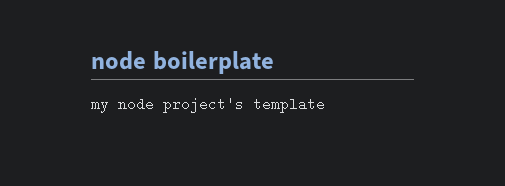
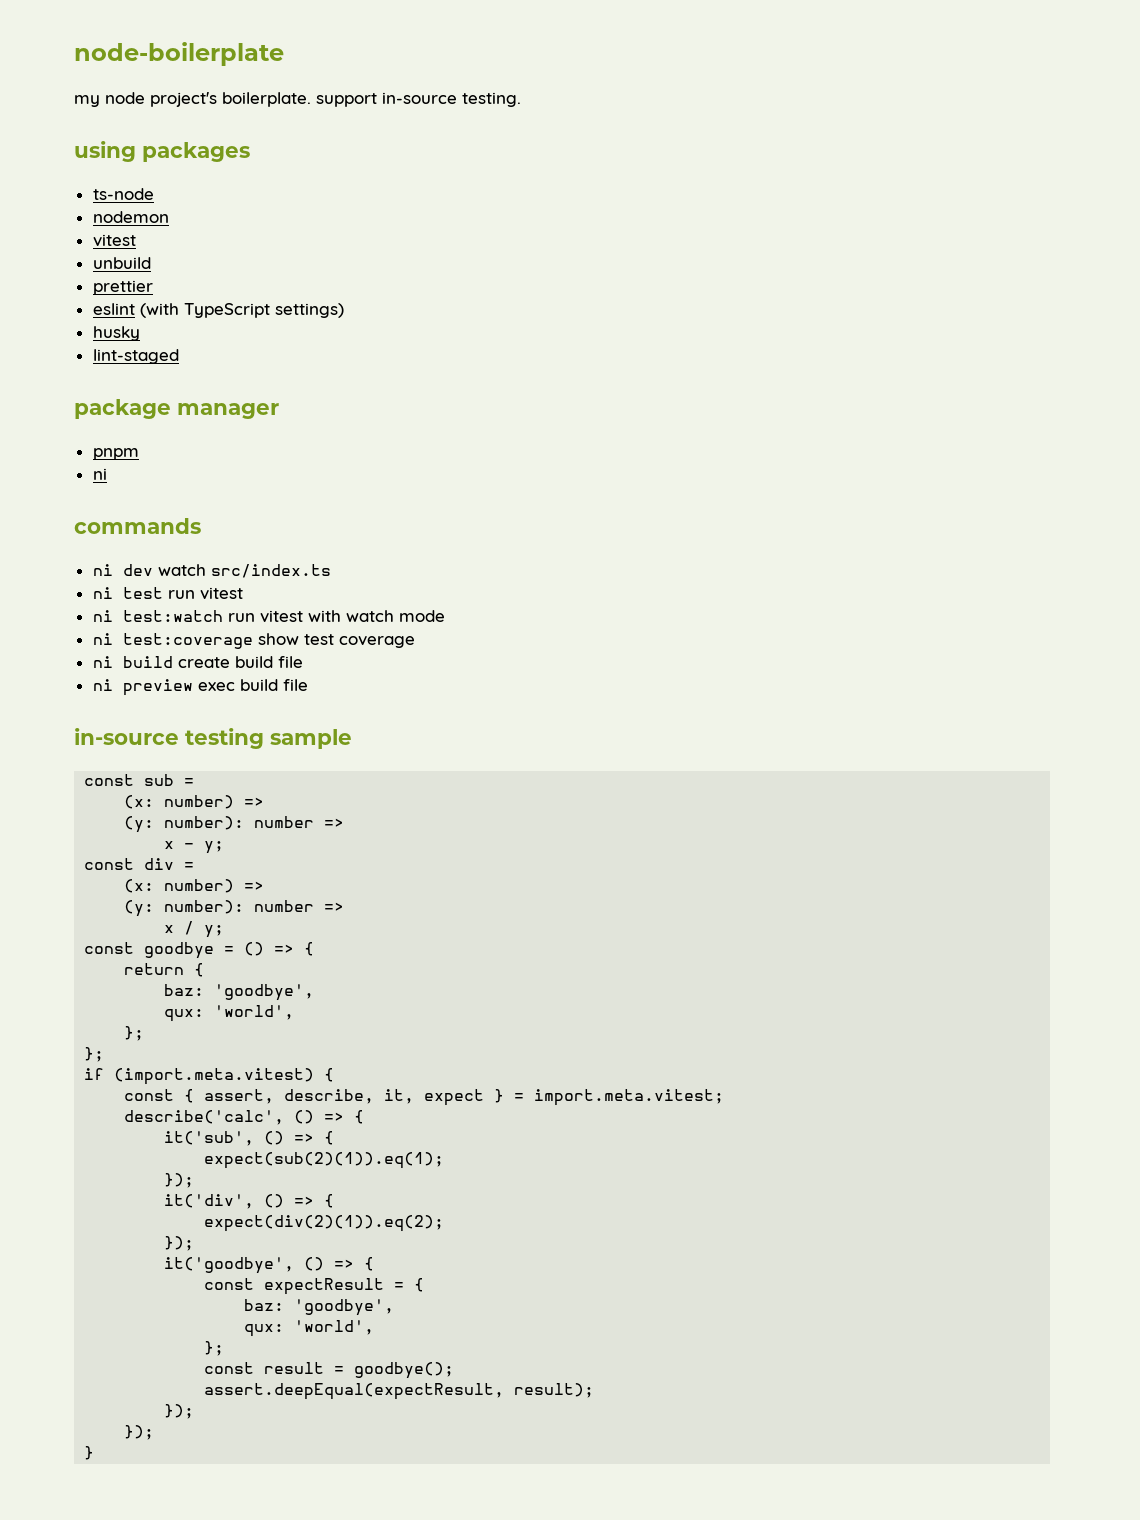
- node boilerplate
+ node-boilerplate
- my node project's template
+ my node project's boilerplate. support in-source testing.
+ using packages
+ ts-node
+ nodemon
+ vitest
+ unbuild
+ prettier
+ eslint (with TypeScript settings)
+ husky
+ lint-staged
+ package manager
+ pnpm
+ ni
+ commands
+ ni dev watch src/index.ts
+ ni test run vitest
+ ni test:watch run vitest with watch mode
+ ni test:coverage show test coverage
+ ni build create build file
+ ni preview exec build file
+ in-source testing sample
+ const sub =
+ (x: number) =>
+ (y: number): number =>
+ x - y;
+ const div =
+ (x: number) =>
+ (y: number): number =>
+ x / y;
+ const goodbye = () => {
+ return {
+ baz: 'goodbye',
+ qux: 'world',
+ };
+ };
+ if (import.meta.vitest) {
+ const { assert, describe, it, expect } = import.meta.vitest;
+ describe('calc', () => {
+ it('sub', () => {
+ expect(sub(2)(1)).eq(1);
+ });
+ it('div', () => {
+ expect(div(2)(1)).eq(2);
+ });
+ it('goodbye', () => {
+ const expectResult = {
+ baz: 'goodbye',
+ qux: 'world',
+ };
+ const result = goodbye();
+ assert.deepEqual(expectResult, result);
+ });
+ });
+ }

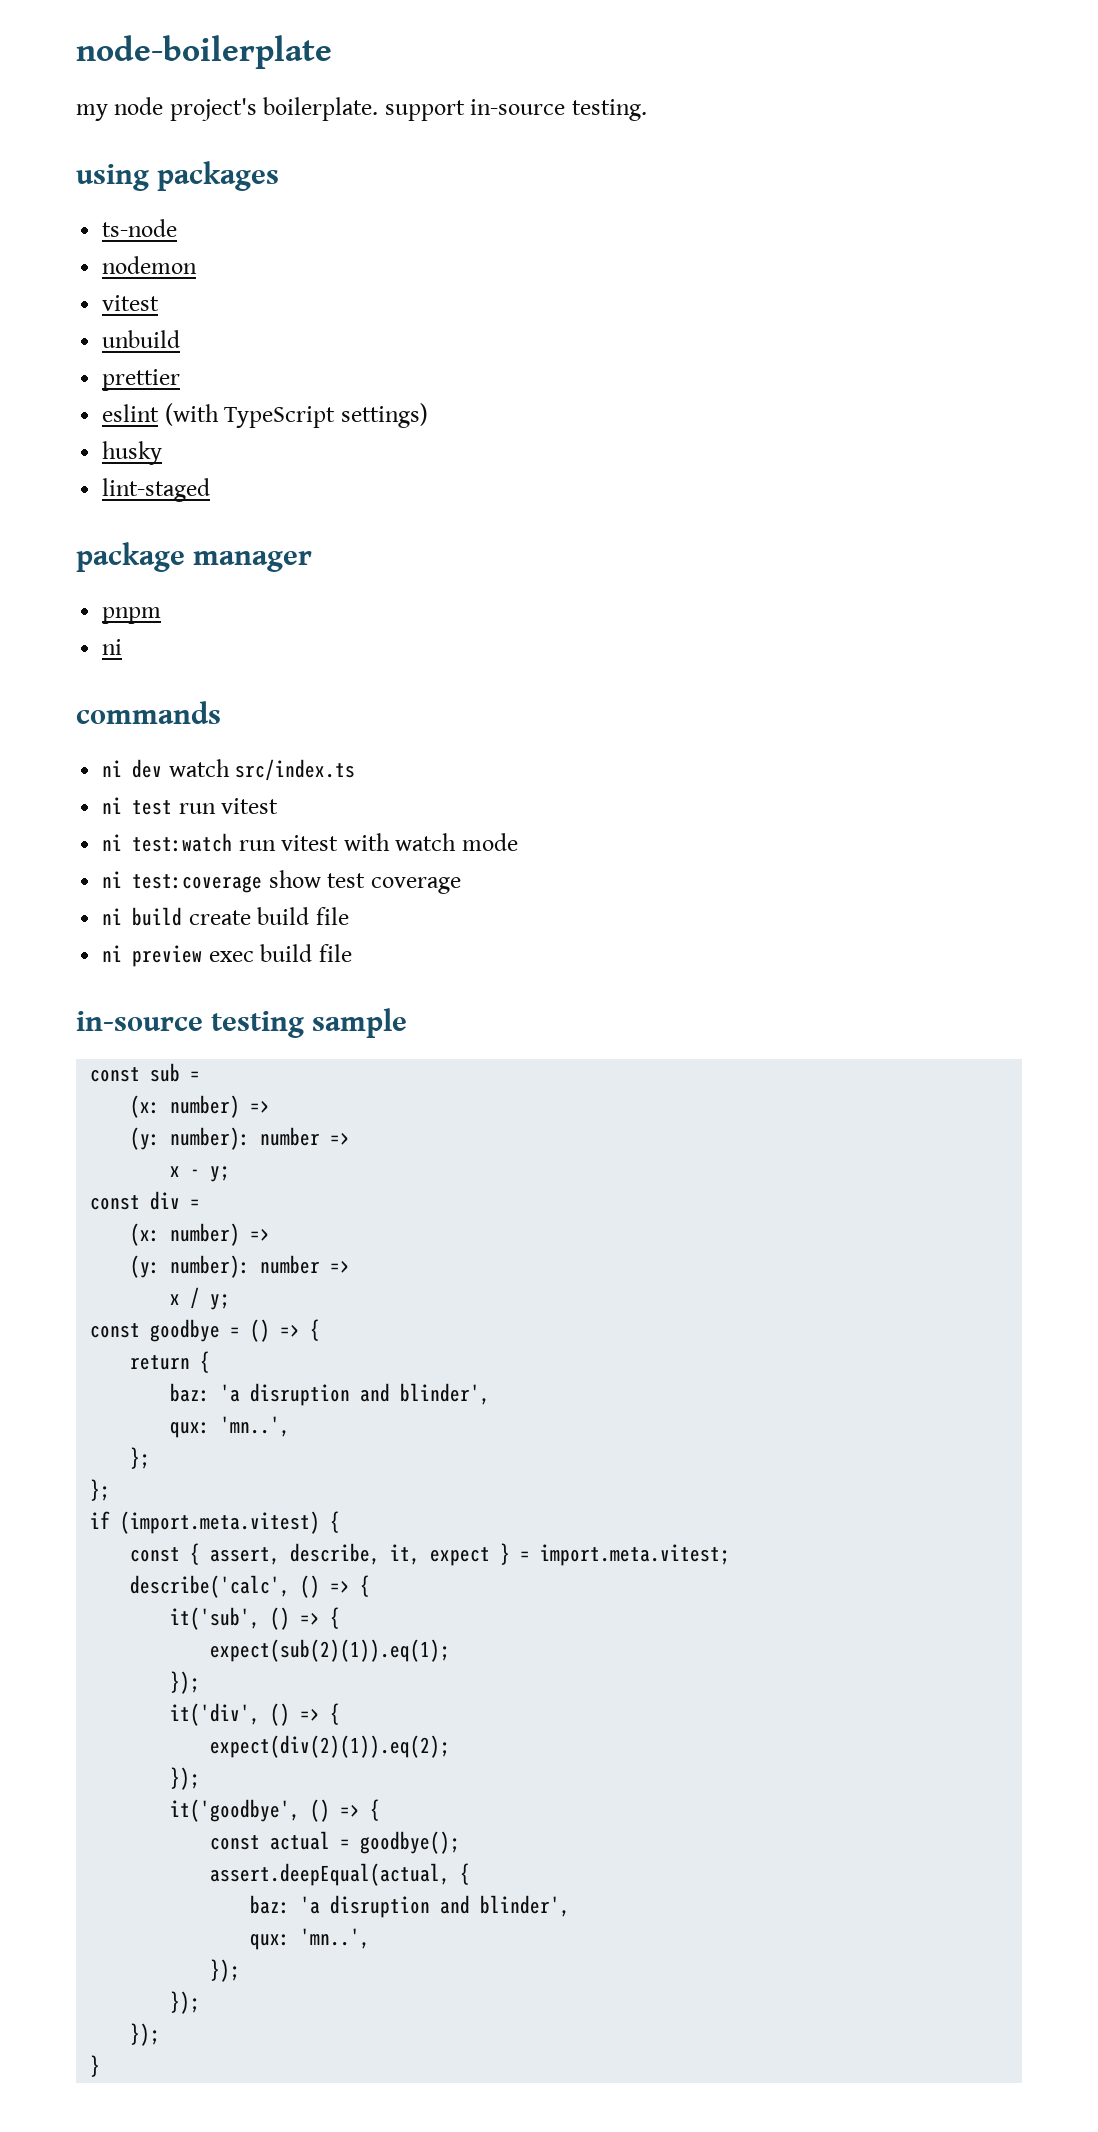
  return {
- baz: 'goodbye',
- qux: 'world',
+ baz: 'a disruption and blinder',
+ qux: 'mn..',
- const expectResult = {
- baz: 'goodbye',
- qux: 'world',
- };
- const result = goodbye();
- assert.deepEqual(expectResult, result);
+ const actual = goodbye();
+ assert.deepEqual(actual, {
+ baz: 'a disruption and blinder',
+ qux: 'mn..',
+ });

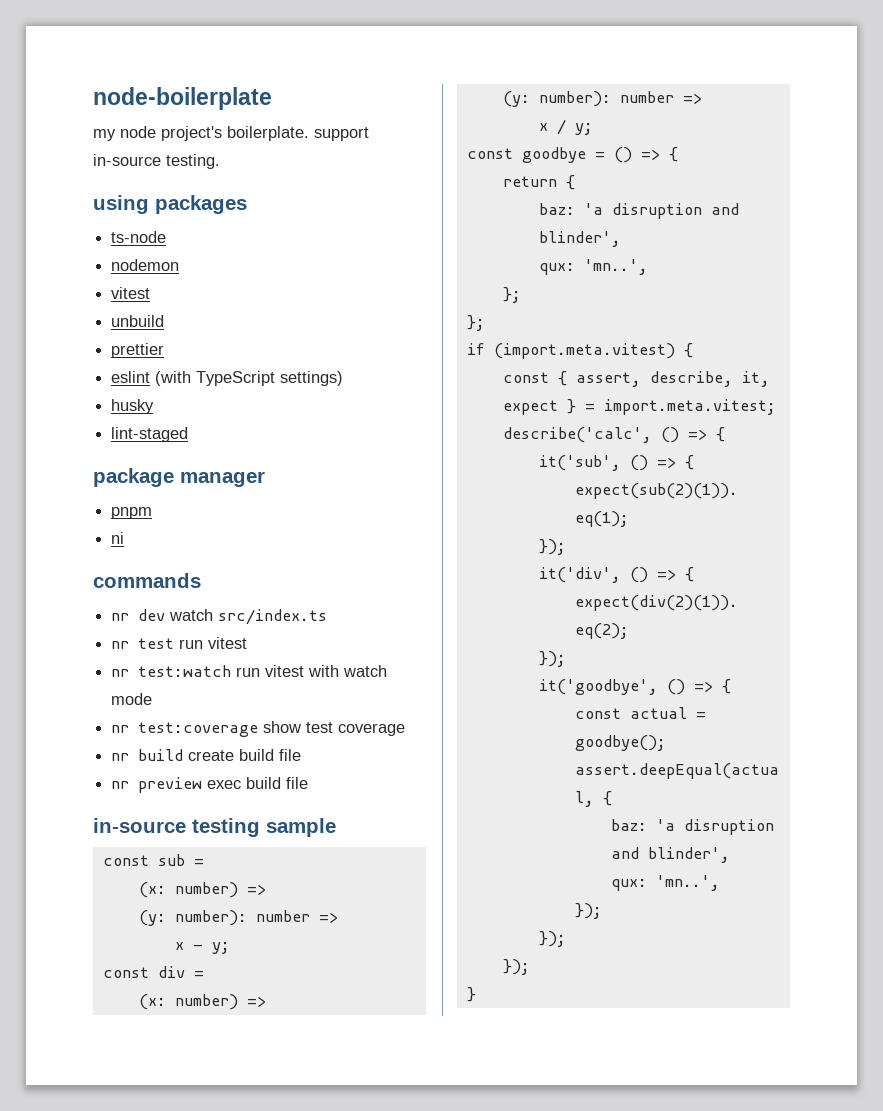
- ni dev watch src/index.ts
+ nr dev watch src/index.ts
- ni test run vitest
+ nr test run vitest
- ni test:watch run vitest with watch mode
+ nr test:watch run vitest with watch mode
- ni test:coverage show test coverage
+ nr test:coverage show test coverage
- ni build create build file
+ nr build create build file
- ni preview exec build file
+ nr preview exec build file

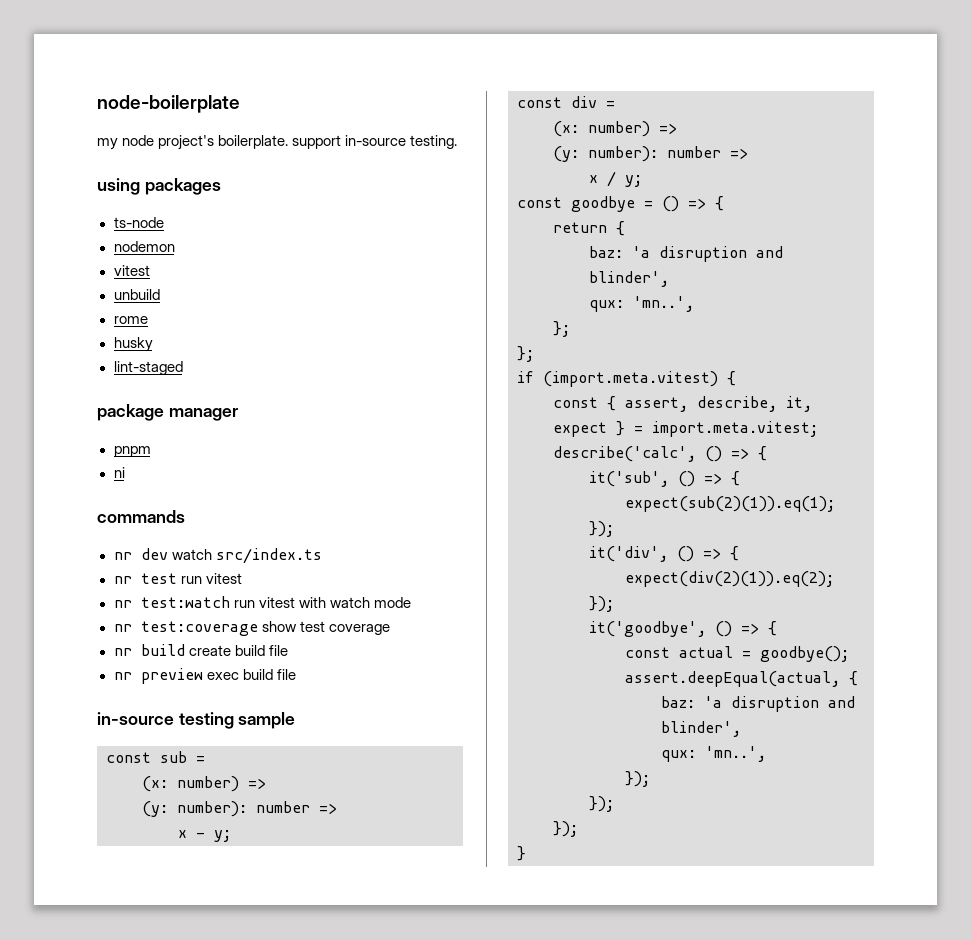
- prettier
- eslint (with TypeScript settings)
+ rome

